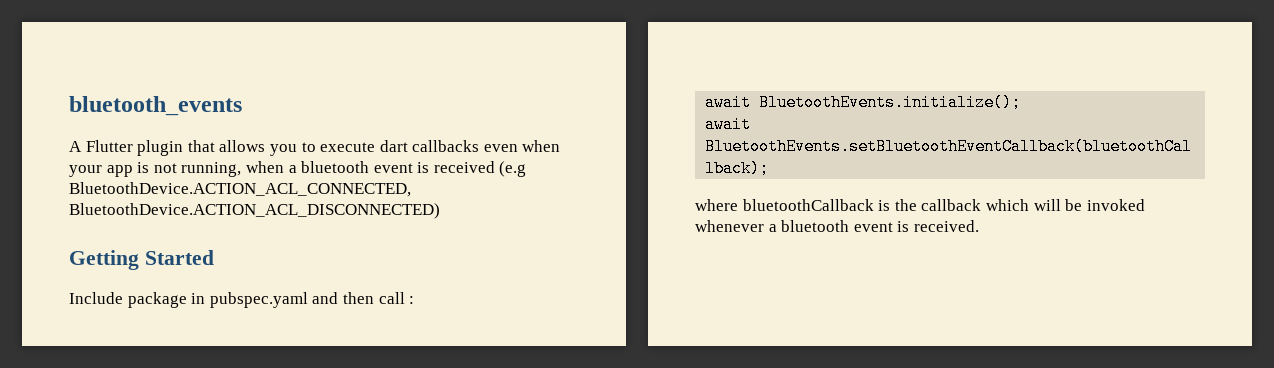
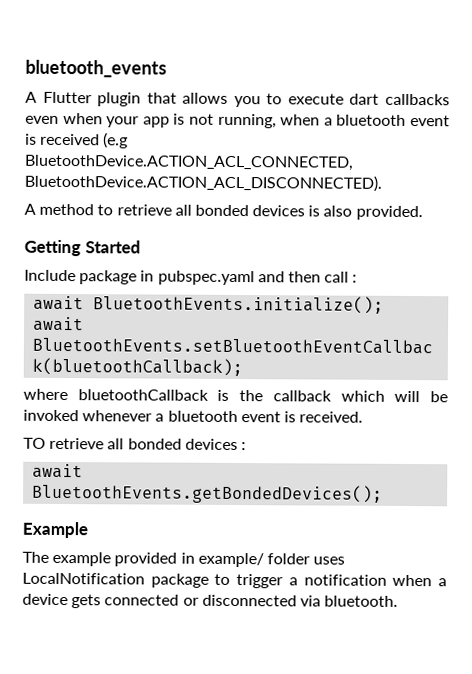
- A Flutter plugin that allows you to execute dart callbacks even when your app is not running, when a bluetooth event is received (e.g BluetoothDevice.ACTION_ACL_CONNECTED, BluetoothDevice.ACTION_ACL_DISCONNECTED)
+ A Flutter plugin that allows you to execute dart callbacks even when your app is not running, when a bluetooth event is received (e.g BluetoothDevice.ACTION_ACL_CONNECTED, BluetoothDevice.ACTION_ACL_DISCONNECTED).
+ A method to retrieve all bonded devices is also provided.
+ TO retrieve all bonded devices :
+ await BluetoothEvents.getBondedDevices();
+ Example
+ The example provided in example/ folder uses LocalNotification package to trigger a notification when a device gets connected or disconnected via bluetooth.

